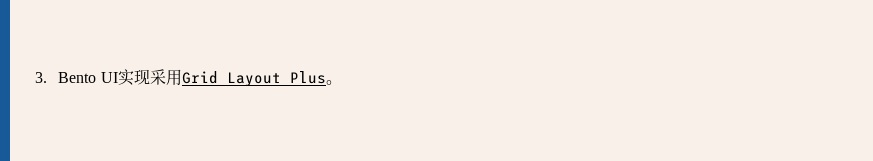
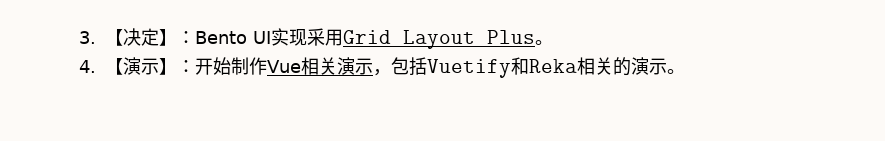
- 3. Bento UI实现采用Grid Layout Plus。
+ 3.【决定】：Bento UI实现采用Grid Layout Plus。
+ 4.【演示】：开始制作Vue相关演示，包括Vuetify和Reka相关的演示。

